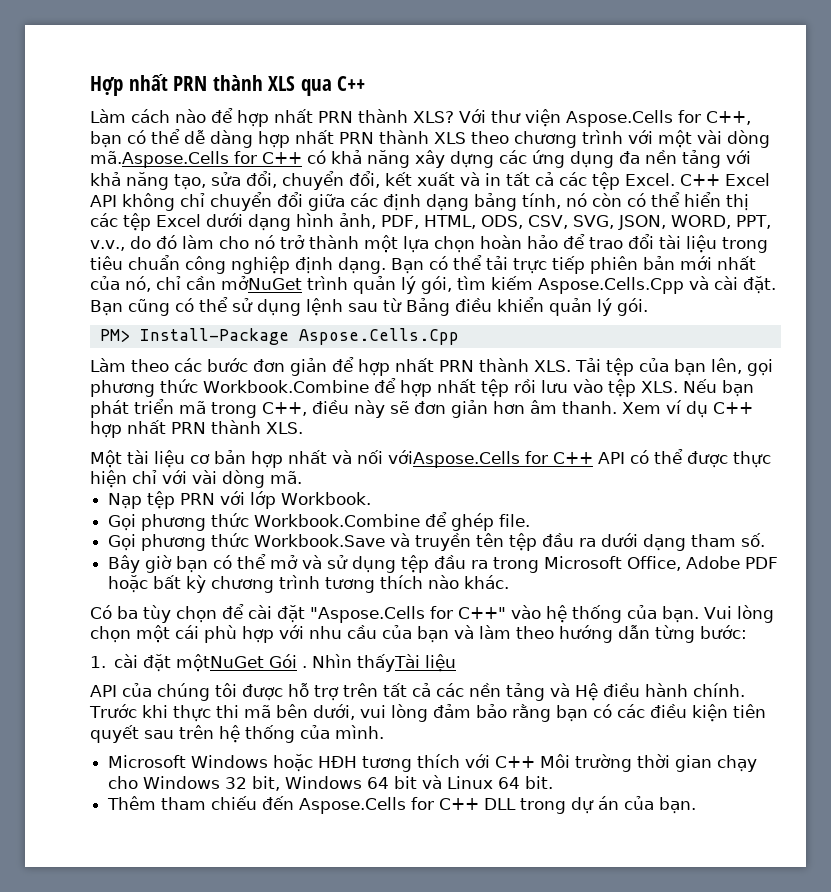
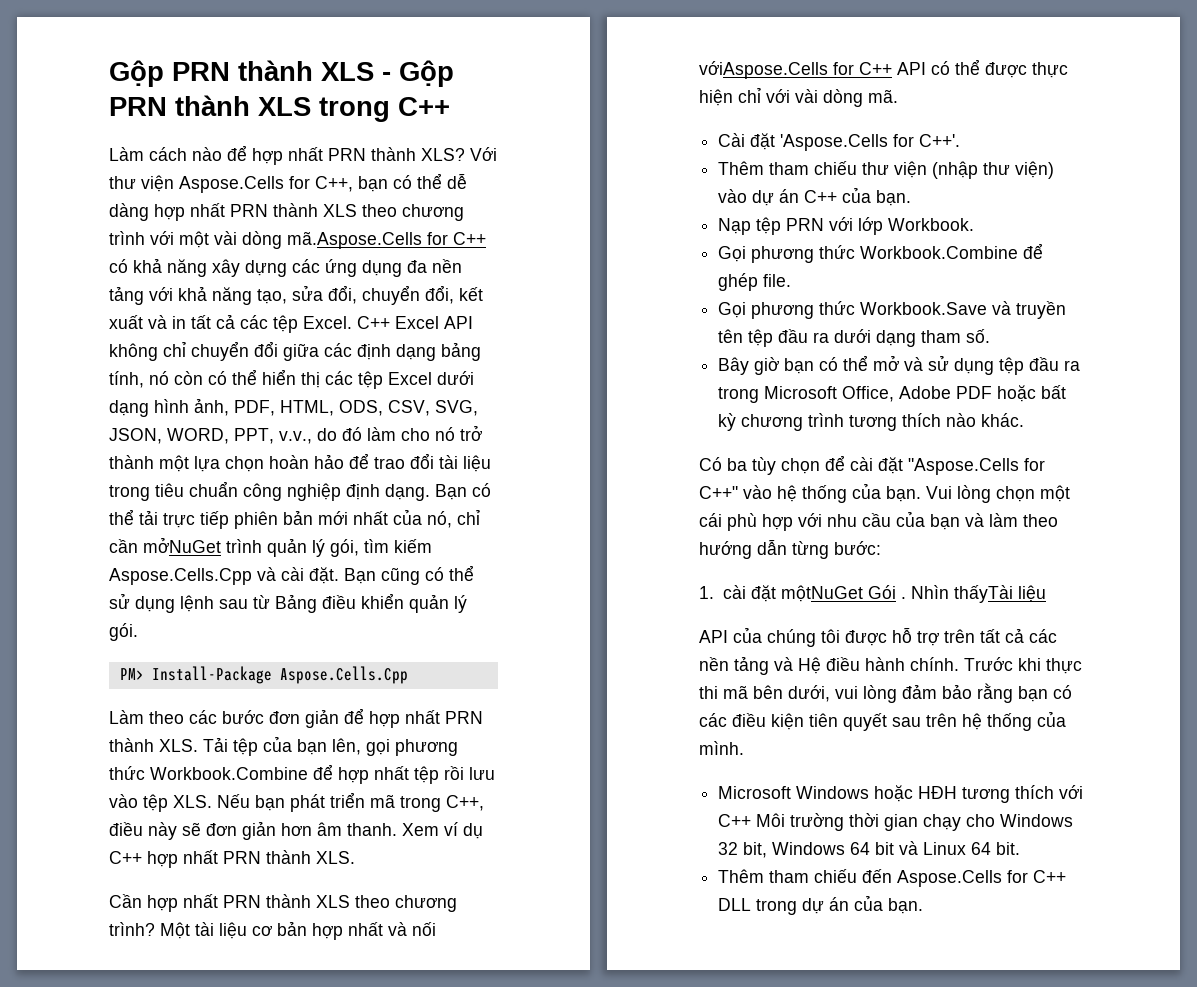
- Hợp nhất PRN thành XLS qua C++
+ Gộp PRN thành XLS - Gộp PRN thành XLS trong C++
+ Cần hợp nhất PRN thành XLS theo chương trình?
+ Cài đặt 'Aspose.Cells for C++'.
+ Thêm tham chiếu thư viện (nhập thư viện) vào dự án C++ của bạn.

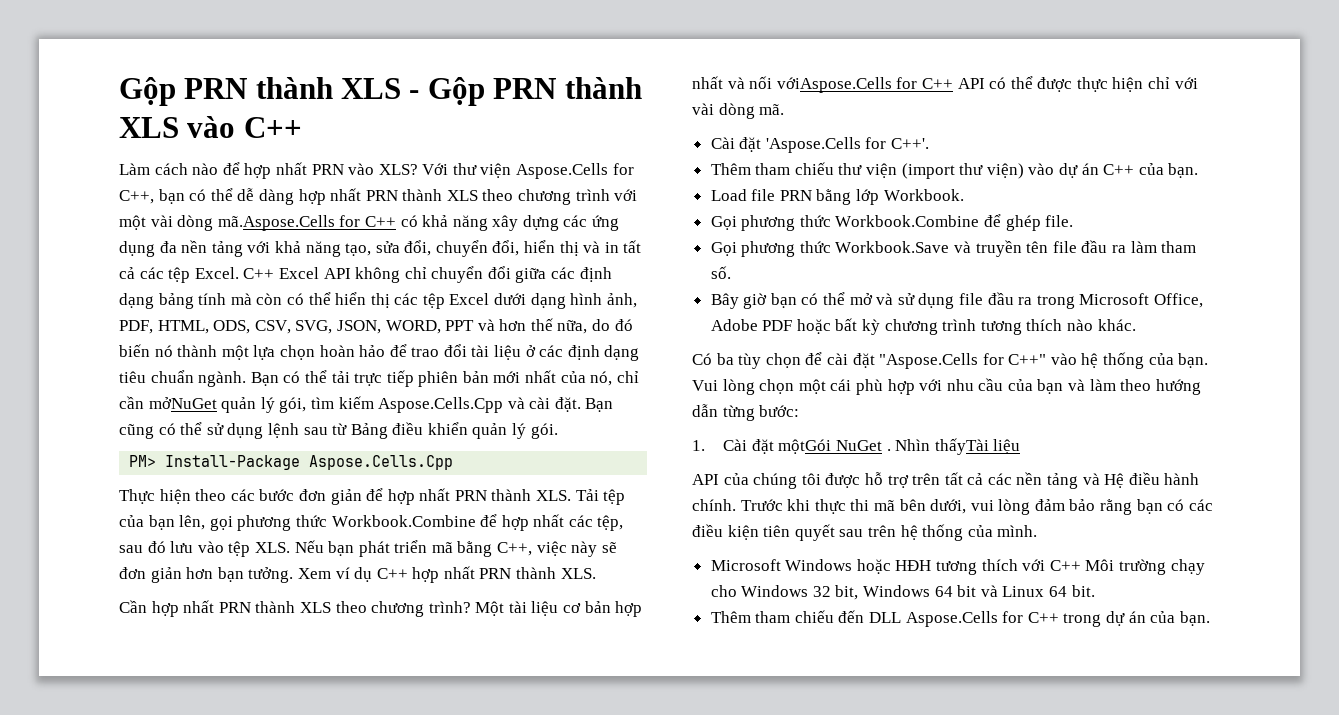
- Gộp PRN thành XLS - Gộp PRN thành XLS trong C++
+ Gộp PRN thành XLS - Gộp PRN thành XLS vào C++
- Làm cách nào để hợp nhất PRN thành XLS?
+ Làm cách nào để hợp nhất PRN vào XLS?
- Với thư viện Aspose.Cells for C++, bạn có thể dễ dàng hợp nhất PRN thành XLS theo chương trình với một vài dòng mã.Aspose.Cells for C++ có khả năng xây dựng các ứng dụng đa nền tảng với khả năng tạo, sửa đổi, chuyển đổi, kết xuất và in tất cả các tệp Excel.
+ Với thư viện Aspose.Cells for C++, bạn có thể dễ dàng hợp nhất PRN thành XLS theo chương trình với một vài dòng mã.Aspose.Cells for C++ có khả năng xây dựng các ứng dụng đa nền tảng với khả năng tạo, sửa đổi, chuyển đổi, hiển thị và in tất cả các tệp Excel.
- C++ Excel API không chỉ chuyển đổi giữa các định dạng bảng tính, nó còn có thể hiển thị các tệp Excel dưới dạng hình ảnh, PDF, HTML, ODS, CSV, SVG, JSON, WORD, PPT, v.v., do đó làm cho nó trở thành một lựa chọn hoàn hảo để trao đổi tài liệu trong tiêu chuẩn công nghiệp định dạng.
+ C++ Excel API không chỉ chuyển đổi giữa các định dạng bảng tính mà còn có thể hiển thị các tệp Excel dưới dạng hình ảnh, PDF, HTML, ODS, CSV, SVG, JSON, WORD, PPT và hơn thế nữa, do đó biến nó thành một lựa chọn hoàn hảo để trao đổi tài liệu ở các định dạng tiêu chuẩn ngành.
- Bạn có thể tải trực tiếp phiên bản mới nhất của nó, chỉ cần mởNuGet trình quản lý gói, tìm kiếm Aspose.Cells.Cpp và cài đặt.
+ Bạn có thể tải trực tiếp phiên bản mới nhất của nó, chỉ cần mởNuGet quản lý gói, tìm kiếm Aspose.Cells.Cpp và cài đặt.
- Làm theo các bước đơn giản để hợp nhất PRN thành XLS. Tải tệp của bạn lên, gọi phương thức Workbook.Combine để hợp nhất tệp rồi lưu vào tệp XLS. Nếu bạn phát triển mã trong C++, điều này sẽ đơn giản hơn âm thanh.
+ Thực hiện theo các bước đơn giản để hợp nhất PRN thành XLS. Tải tệp của bạn lên, gọi phương thức Workbook.Combine để hợp nhất các tệp, sau đó lưu vào tệp XLS. Nếu bạn phát triển mã bằng C++, việc này sẽ đơn giản hơn bạn tưởng.
- Thêm tham chiếu thư viện (nhập thư viện) vào dự án C++ của bạn.
+ Thêm tham chiếu thư viện (import thư viện) vào dự án C++ của bạn.
- Nạp tệp PRN với lớp Workbook.
+ Load file PRN bằng lớp Workbook.
- Gọi phương thức Workbook.Save và truyền tên tệp đầu ra dưới dạng tham số.
+ Gọi phương thức Workbook.Save và truyền tên file đầu ra làm tham số.
- Bây giờ bạn có thể mở và sử dụng tệp đầu ra trong Microsoft Office, Adobe PDF hoặc bất kỳ chương trình tương thích nào khác.
+ Bây giờ bạn có thể mở và sử dụng file đầu ra trong Microsoft Office, Adobe PDF hoặc bất kỳ chương trình tương thích nào khác.
- 1. cài đặt mộtNuGet Gói .
+ 1. Cài đặt mộtGói NuGet .
- Microsoft Windows hoặc HĐH tương thích với C++ Môi trường thời gian chạy cho Windows 32 bit, Windows 64 bit và Linux 64 bit.
+ Microsoft Windows hoặc HĐH tương thích với C++ Môi trường chạy cho Windows 32 bit, Windows 64 bit và Linux 64 bit.
- Thêm tham chiếu đến Aspose.Cells for C++ DLL trong dự án của bạn.
+ Thêm tham chiếu đến DLL Aspose.Cells for C++ trong dự án của bạn.

